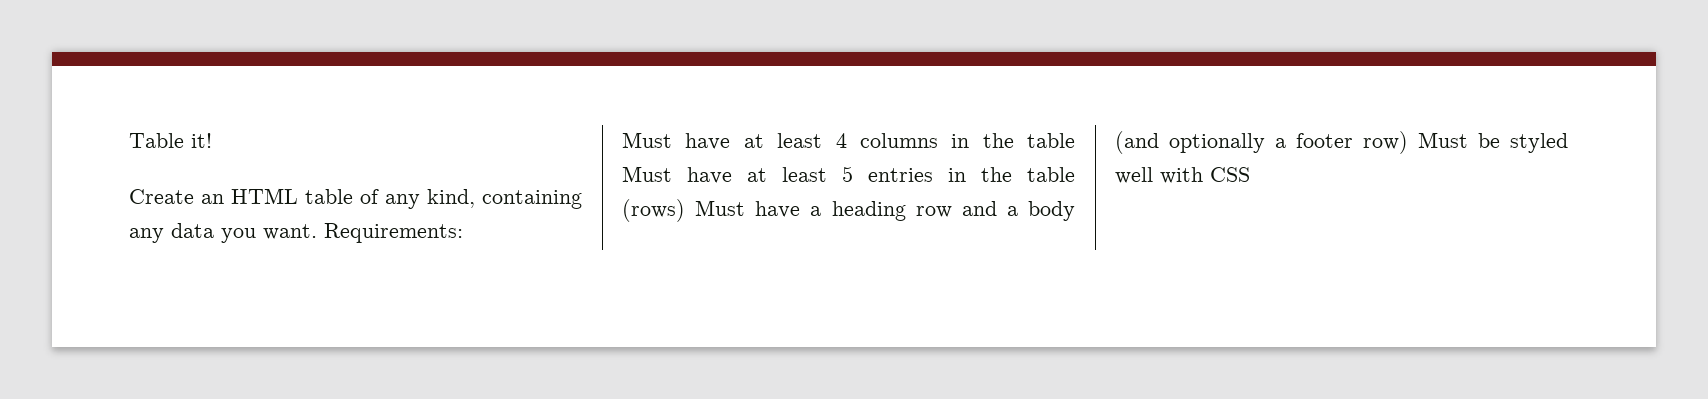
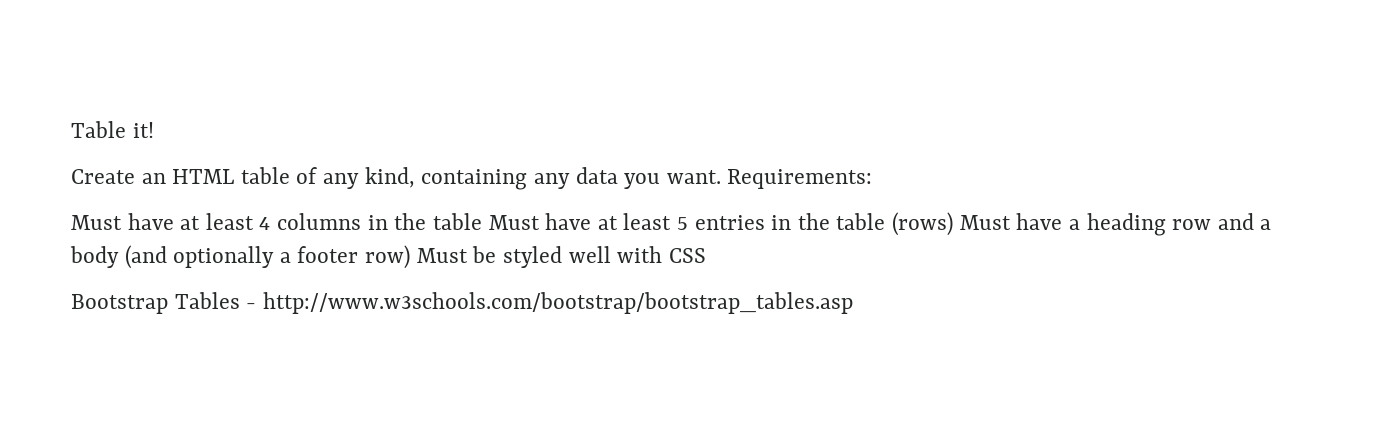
+ Bootstrap Tables - http://www.w3schools.com/bootstrap/bootstrap_tables.asp

